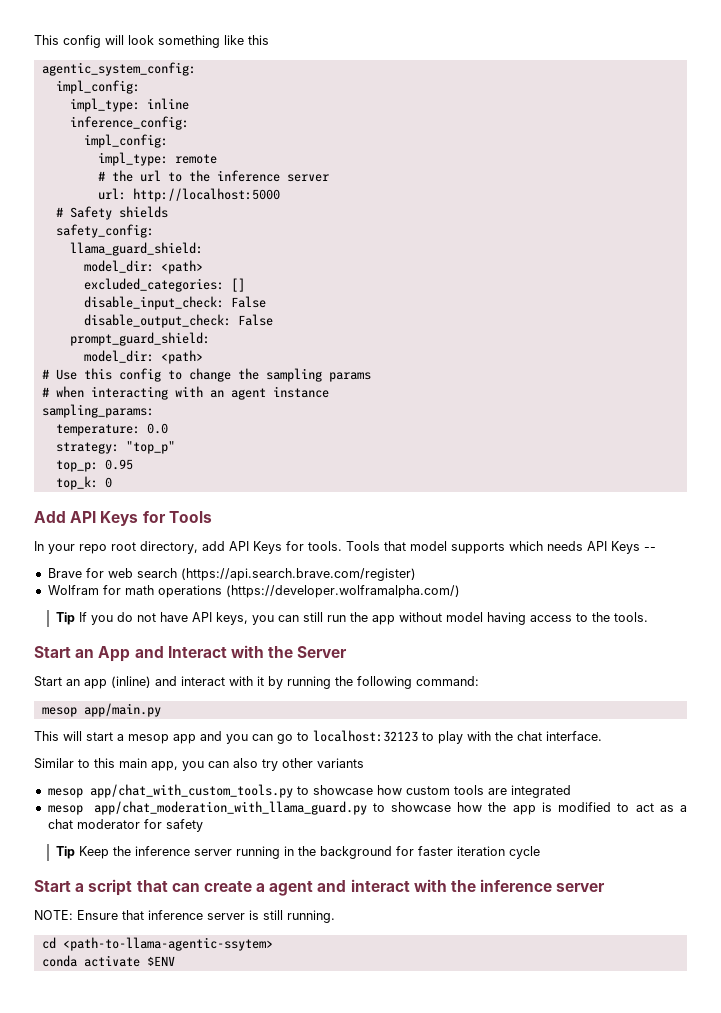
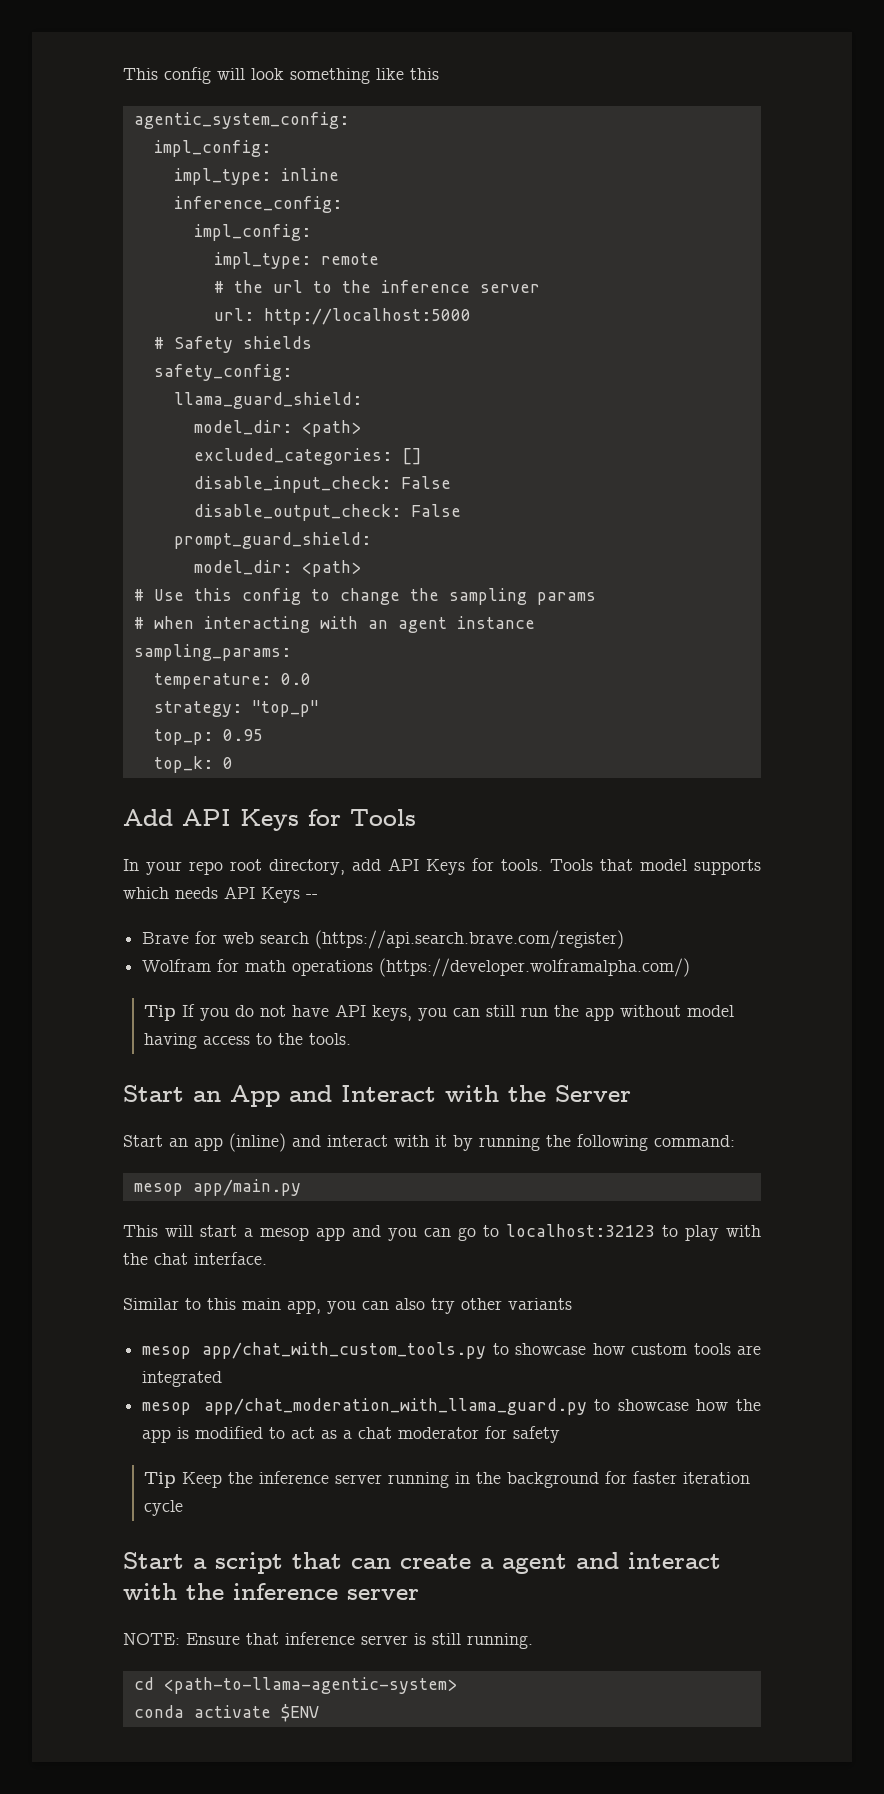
- cd <path-to-llama-agentic-ssytem>
+ cd <path-to-llama-agentic-system>

